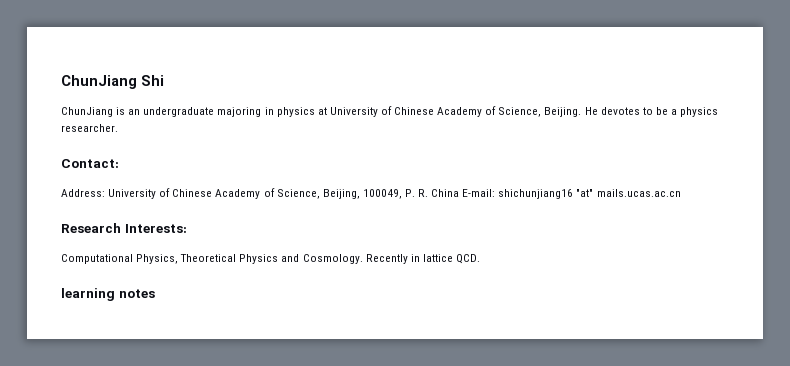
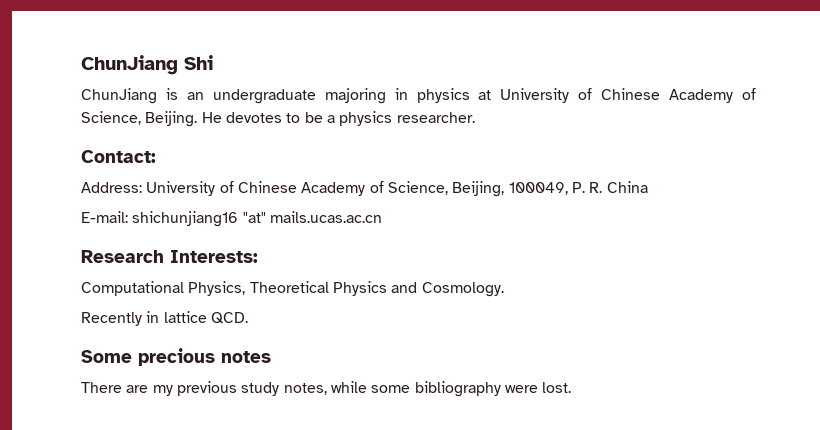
- Address: University of Chinese Academy of Science, Beijing, 100049, P. R. China E-mail: shichunjiang16 "at" mails.ucas.ac.cn
+ Address: University of Chinese Academy of Science, Beijing, 100049, P. R. China
+ E-mail: shichunjiang16 "at" mails.ucas.ac.cn
- Computational Physics, Theoretical Physics and Cosmology. Recently in lattice QCD.
+ Computational Physics, Theoretical Physics and Cosmology.
+ Recently in lattice QCD.
- learning notes
+ Some precious notes
+ There are my previous study notes, while some bibliography were lost.

